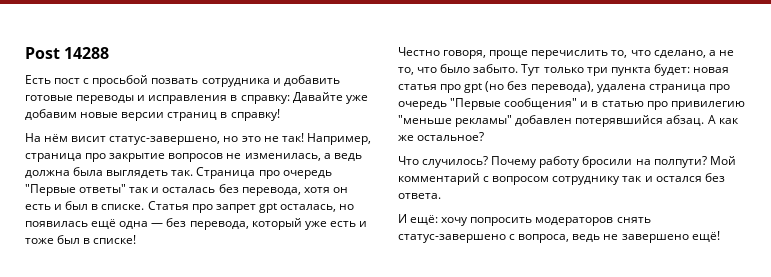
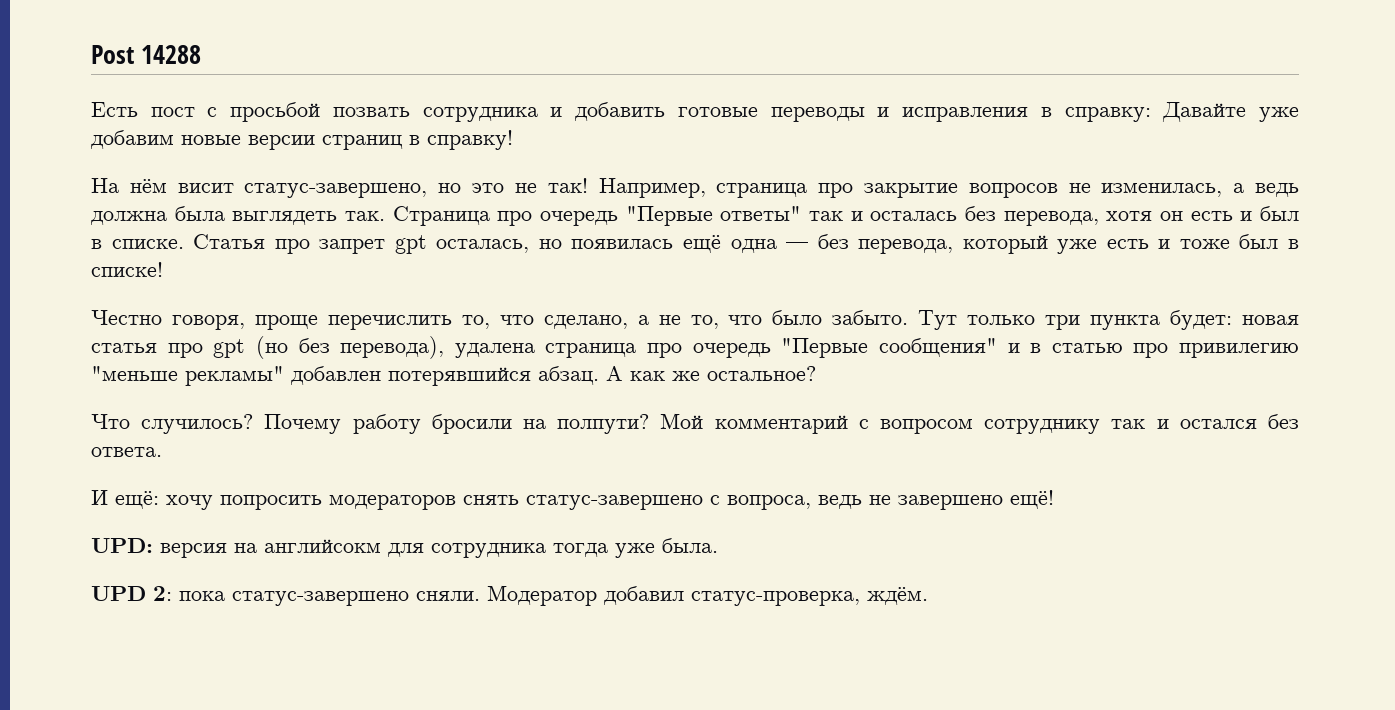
+ UPD: версия на английсокм для сотрудника тогда уже была.
+ UPD 2: пока статус-завершено сняли. Модератор добавил статус-проверка, ждём.

